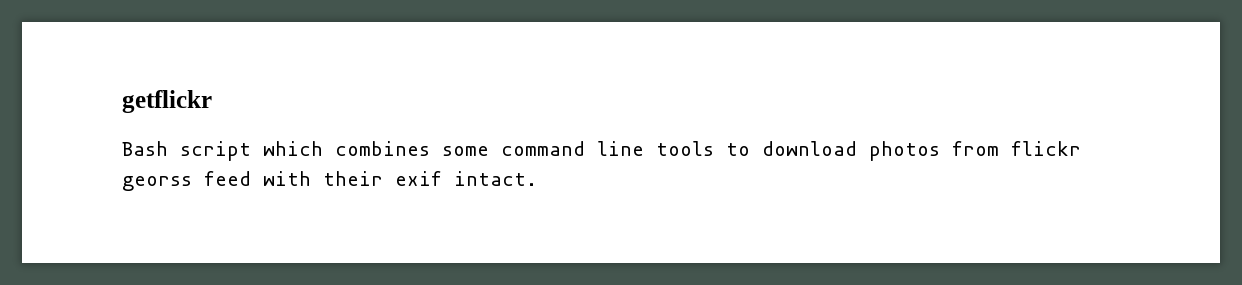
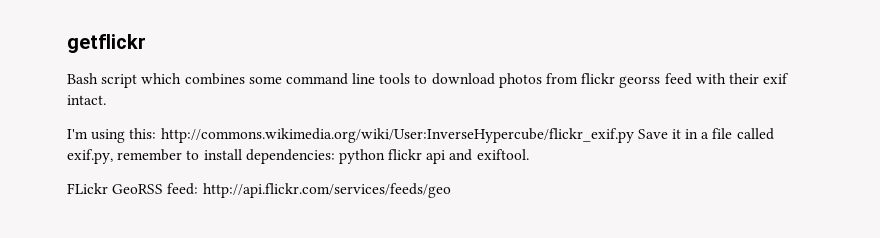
+ I'm using this: http://commons.wikimedia.org/wiki/User:InverseHypercube/flickr_exif.py Save it in a file called exif.py, remember to install dependencies: python flickr api and exiftool.
+ FLickr GeoRSS feed: http://api.flickr.com/services/feeds/geo

